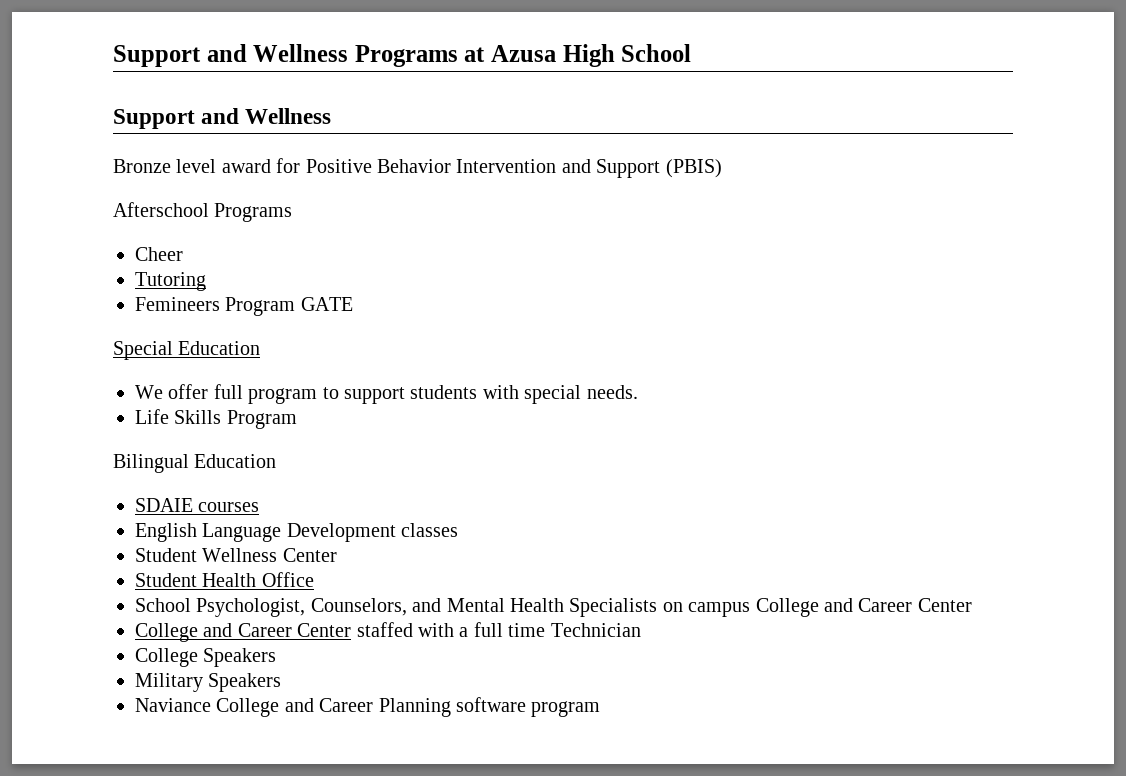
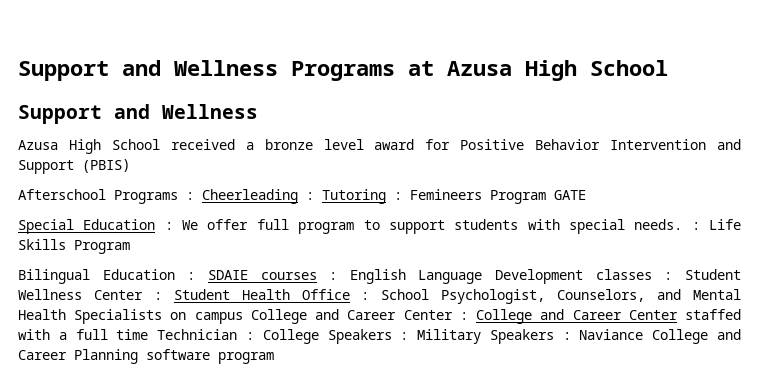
- Bronze level award for Positive Behavior Intervention and Support (PBIS)
+ Azusa High School received a bronze level award for Positive Behavior Intervention and Support (PBIS)
- Afterschool Programs
- Cheer
- Tutoring
- Femineers Program GATE
+ Afterschool Programs : Cheerleading : Tutoring : Femineers Program GATE
- Special Education
- We offer full program to support students with special needs.
- Life Skills Program
+ Special Education : We offer full program to support students with special needs. : Life Skills Program
- Bilingual Education
- SDAIE courses
- English Language Development classes
- Student Wellness Center
- Student Health Office
- School Psychologist, Counselors, and Mental Health Specialists on campus College and Career Center
- College and Career Center staffed with a full time Technician
- College Speakers
- Military Speakers
- Naviance College and Career Planning software program
+ Bilingual Education : SDAIE courses : English Language Development classes : Student Wellness Center : Student Health Office : School Psychologist, Counselors, and Mental Health Specialists on campus College and Career Center : College and Career Center staffed with a full time Technician : College Speakers : Military Speakers : Naviance College and Career Planning software program

